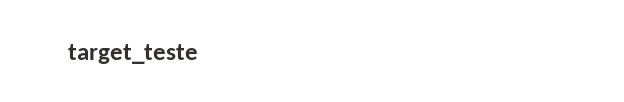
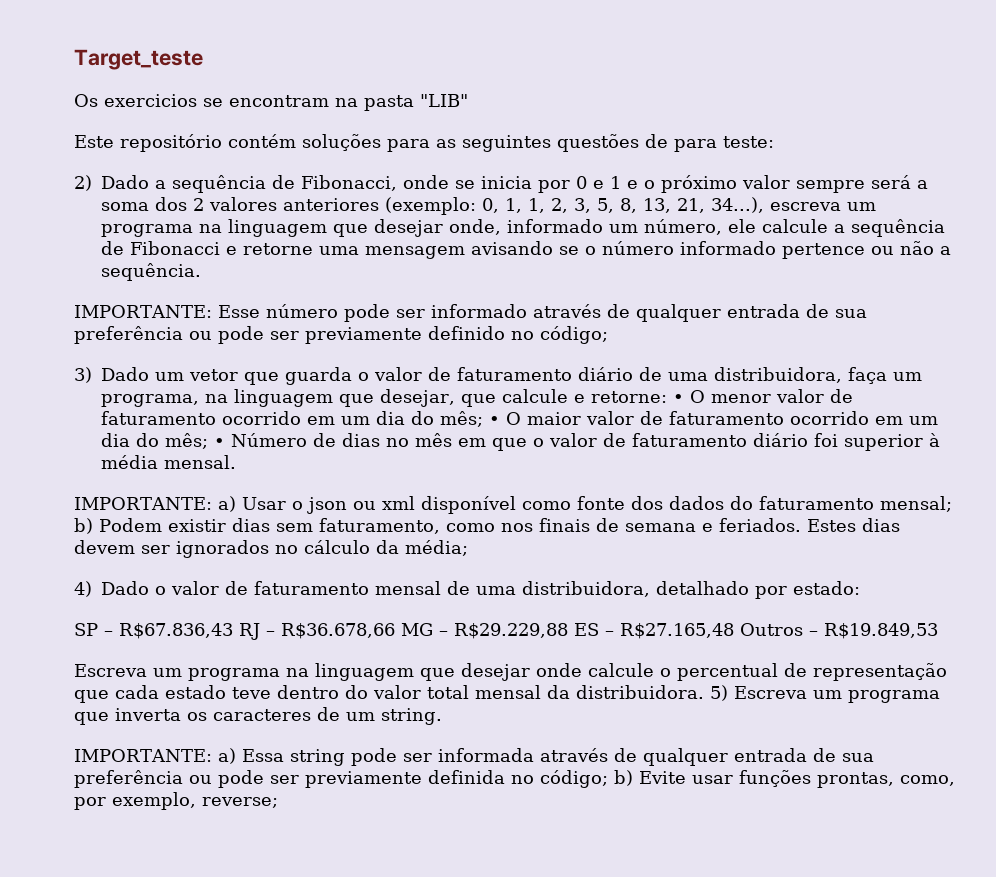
- target_teste
+ Target_teste
+ Os exercicios se encontram na pasta "LIB"
+ Este repositório contém soluções para as seguintes questões de para teste:
+ 2) Dado a sequência de Fibonacci, onde se inicia por 0 e 1 e o próximo valor sempre será a soma dos 2 valores anteriores (exemplo: 0, 1, 1, 2, 3, 5, 8, 13, 21, 34...), escreva um programa na linguagem que desejar onde, informado um número, ele calcule a sequência de Fibonacci e retorne uma mensagem avisando se o número informado pertence ou não a sequência.
+ IMPORTANTE: Esse número pode ser informado através de qualquer entrada de sua preferência ou pode ser previamente definido no código;
+ 3) Dado um vetor que guarda o valor de faturamento diário de uma distribuidora, faça um programa, na linguagem que desejar, que calcule e retorne: • O menor valor de faturamento ocorrido em um dia do mês; • O maior valor de faturamento ocorrido em um dia do mês; • Número de dias no mês em que o valor de faturamento diário foi superior à média mensal.
+ IMPORTANTE: a) Usar o json ou xml disponível como fonte dos dados do faturamento mensal; b) Podem existir dias sem faturamento, como nos finais de semana e feriados. Estes dias devem ser ignorados no cálculo da média;
+ 4) Dado o valor de faturamento mensal de uma distribuidora, detalhado por estado:
+ SP – R$67.836,43 RJ – R$36.678,66 MG – R$29.229,88 ES – R$27.165,48 Outros – R$19.849,53
+ Escreva um programa na linguagem que desejar onde calcule o percentual de representação que cada estado teve dentro do valor total mensal da distribuidora. 5) Escreva um programa que inverta os caracteres de um string.
+ IMPORTANTE: a) Essa string pode ser informada através de qualquer entrada de sua preferência ou pode ser previamente definida no código; b) Evite usar funções prontas, como, por exemplo, reverse;

